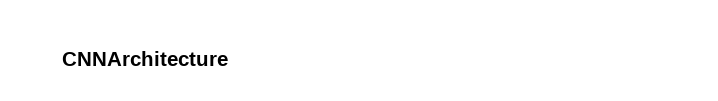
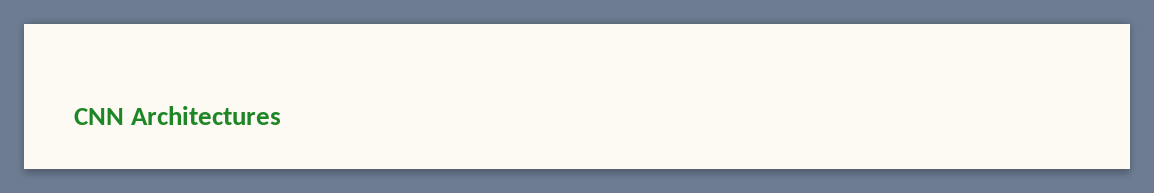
- CNNArchitecture
+ CNN Architectures

